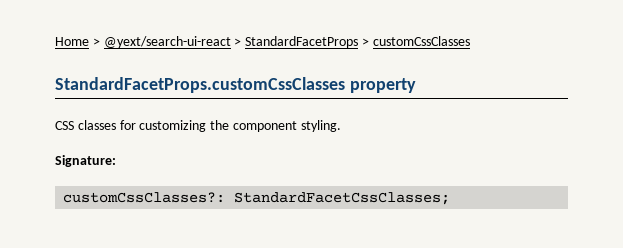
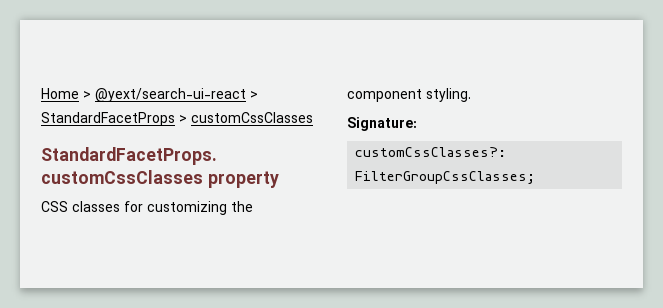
- customCssClasses?: StandardFacetCssClasses;
+ customCssClasses?: FilterGroupCssClasses;

